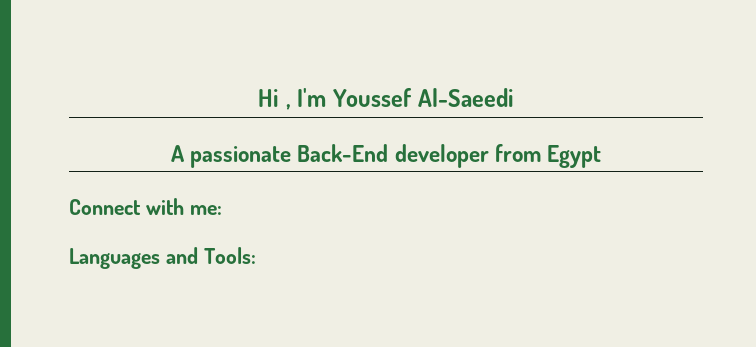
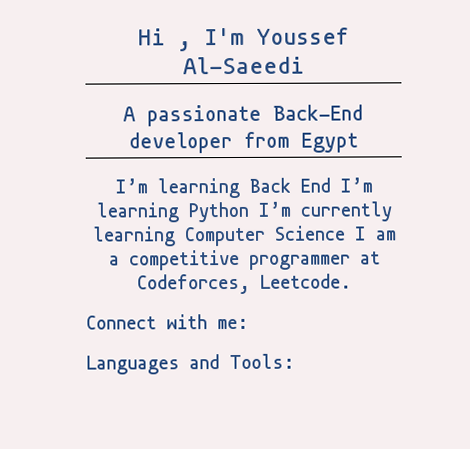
+ I’m learning Back End I’m learning Python I’m currently learning Computer Science I am a competitive programmer at Codeforces, Leetcode.

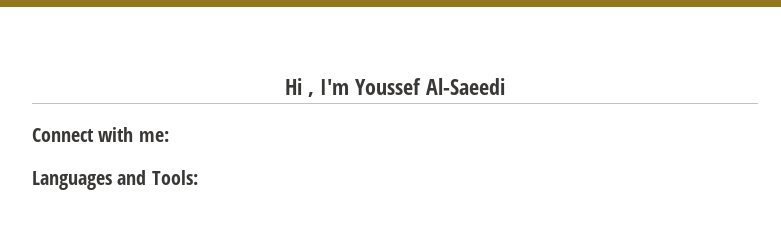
- A passionate Back-End developer from Egypt
- I’m learning Back End I’m learning Python I’m currently learning Computer Science I am a competitive programmer at Codeforces, Leetcode.

